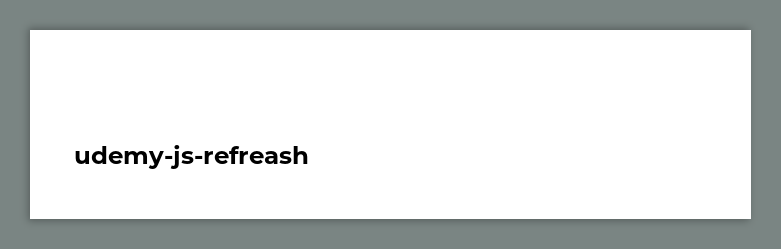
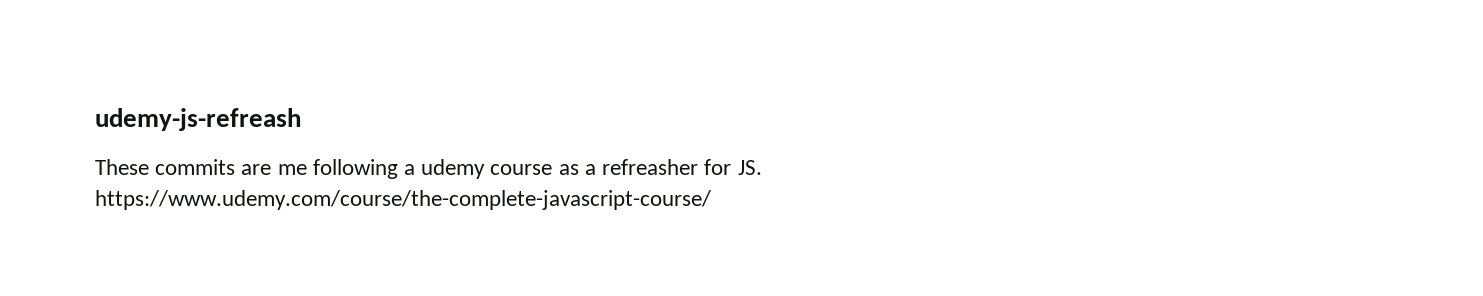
+ These commits are me following a udemy course as a refreasher for JS. https://www.udemy.com/course/the-complete-javascript-course/

